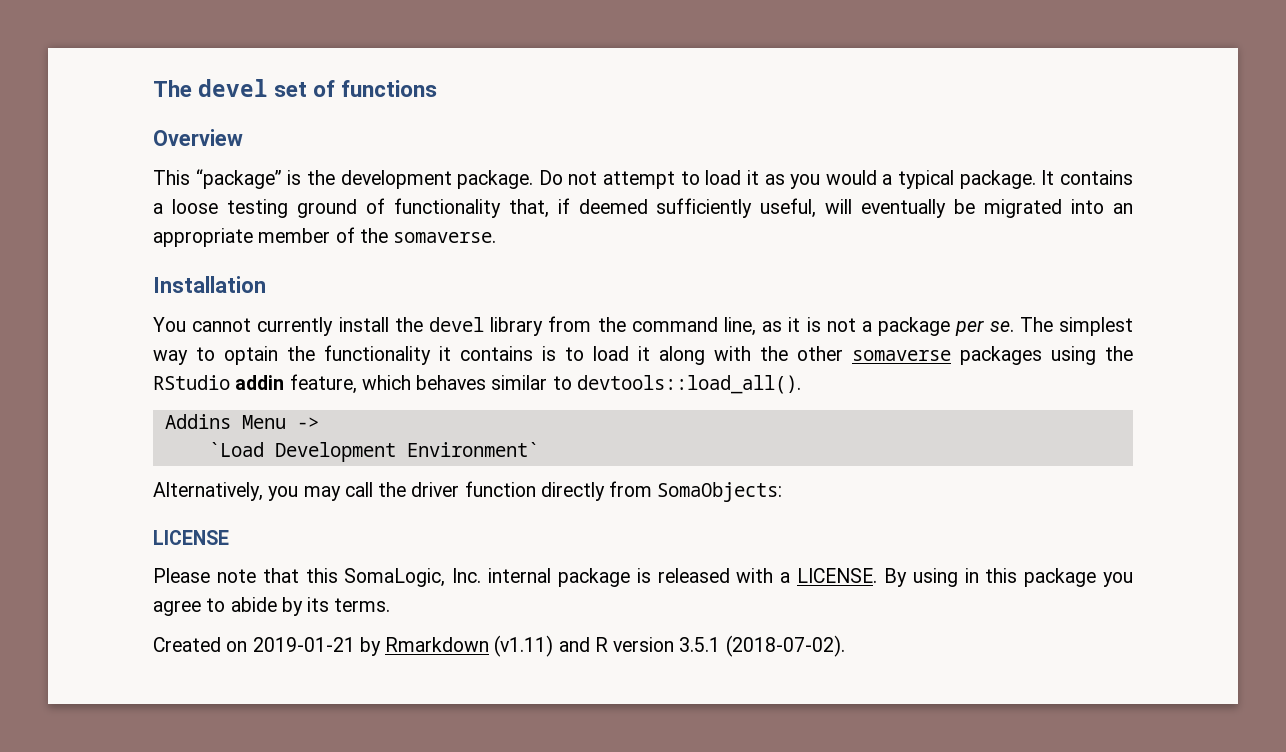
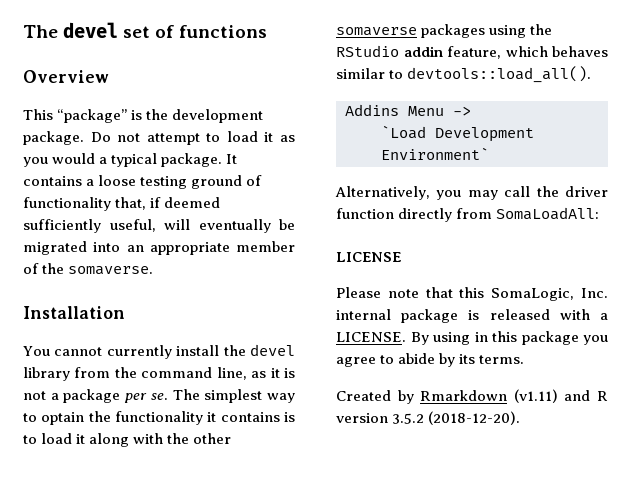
- Alternatively, you may call the driver function directly from SomaObjects:
+ Alternatively, you may call the driver function directly from SomaLoadAll:
- Created on 2019-01-21 by Rmarkdown (v1.11) and R version 3.5.1 (2018-07-02).
+ Created by Rmarkdown (v1.11) and R version 3.5.2 (2018-12-20).

